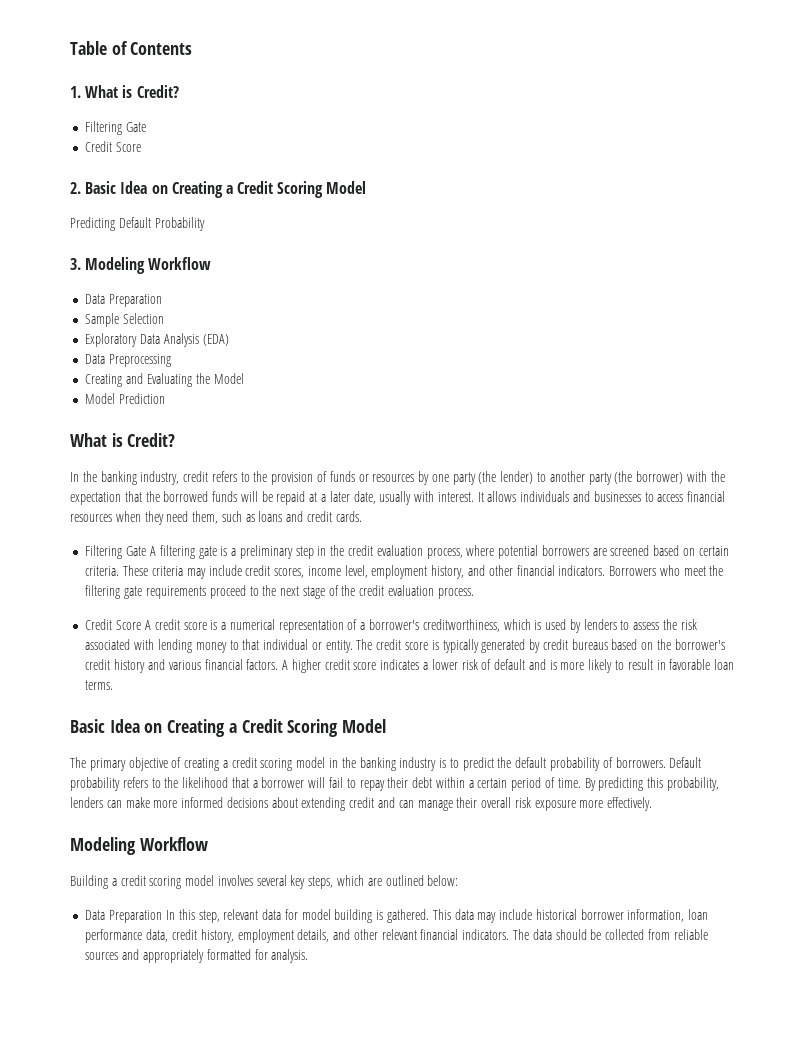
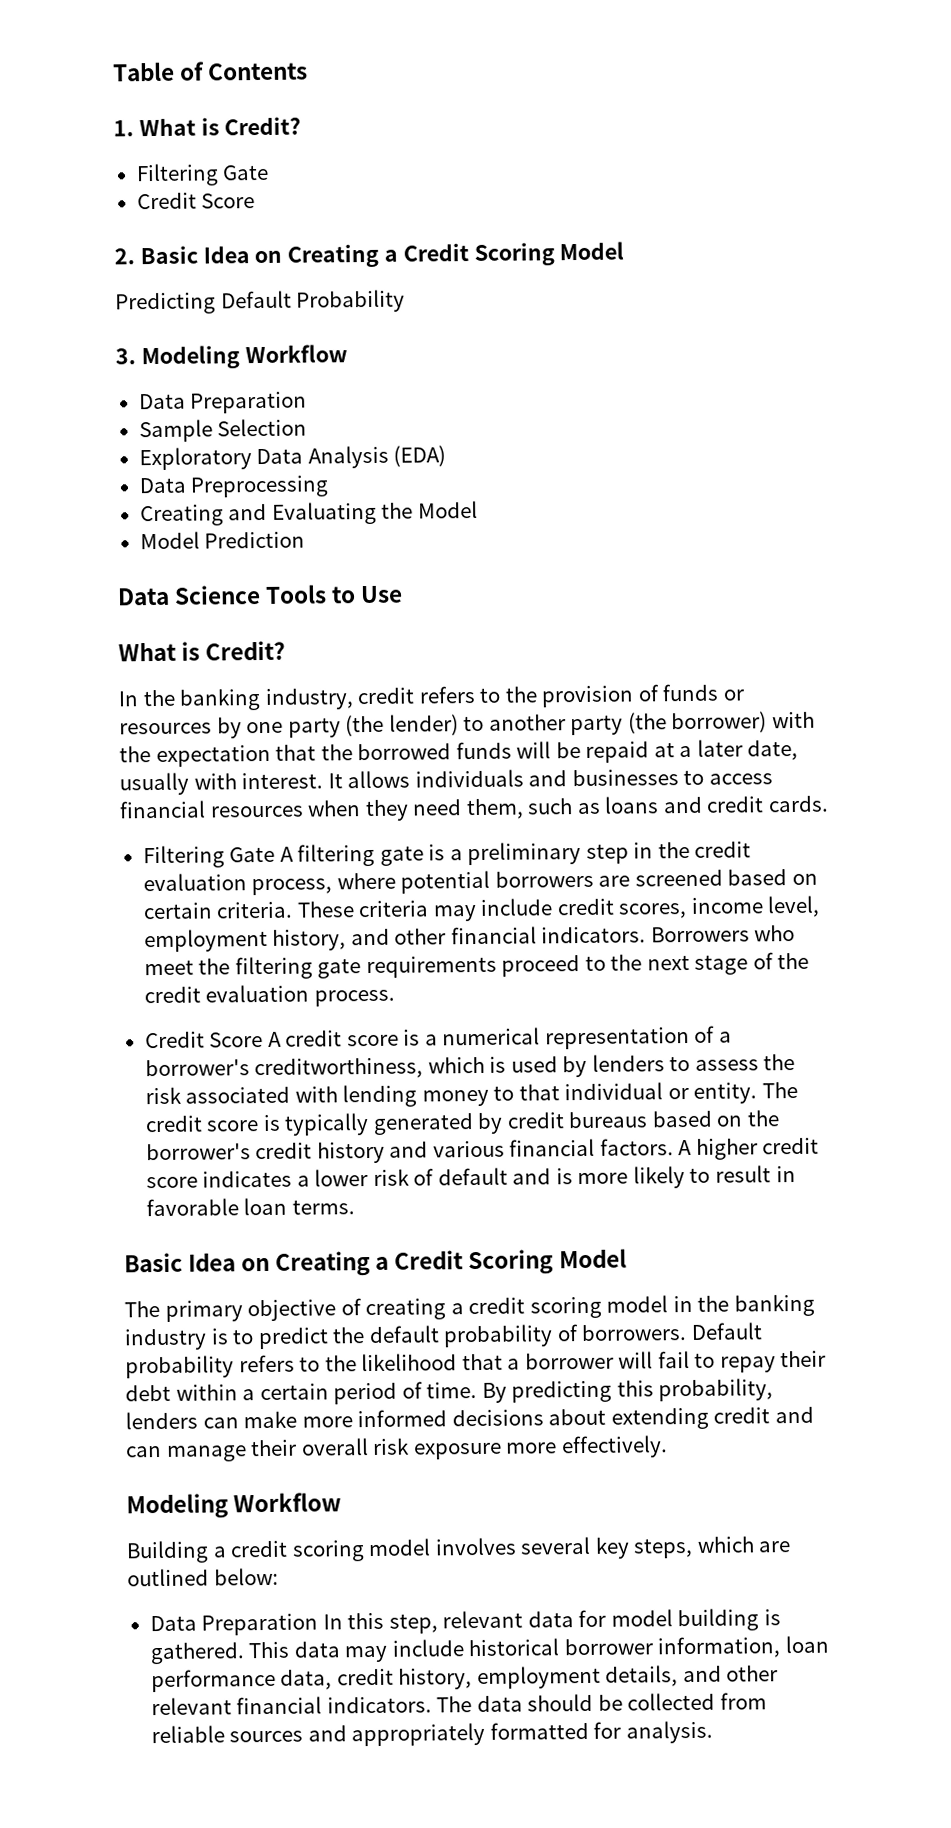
+ Data Science Tools to Use

